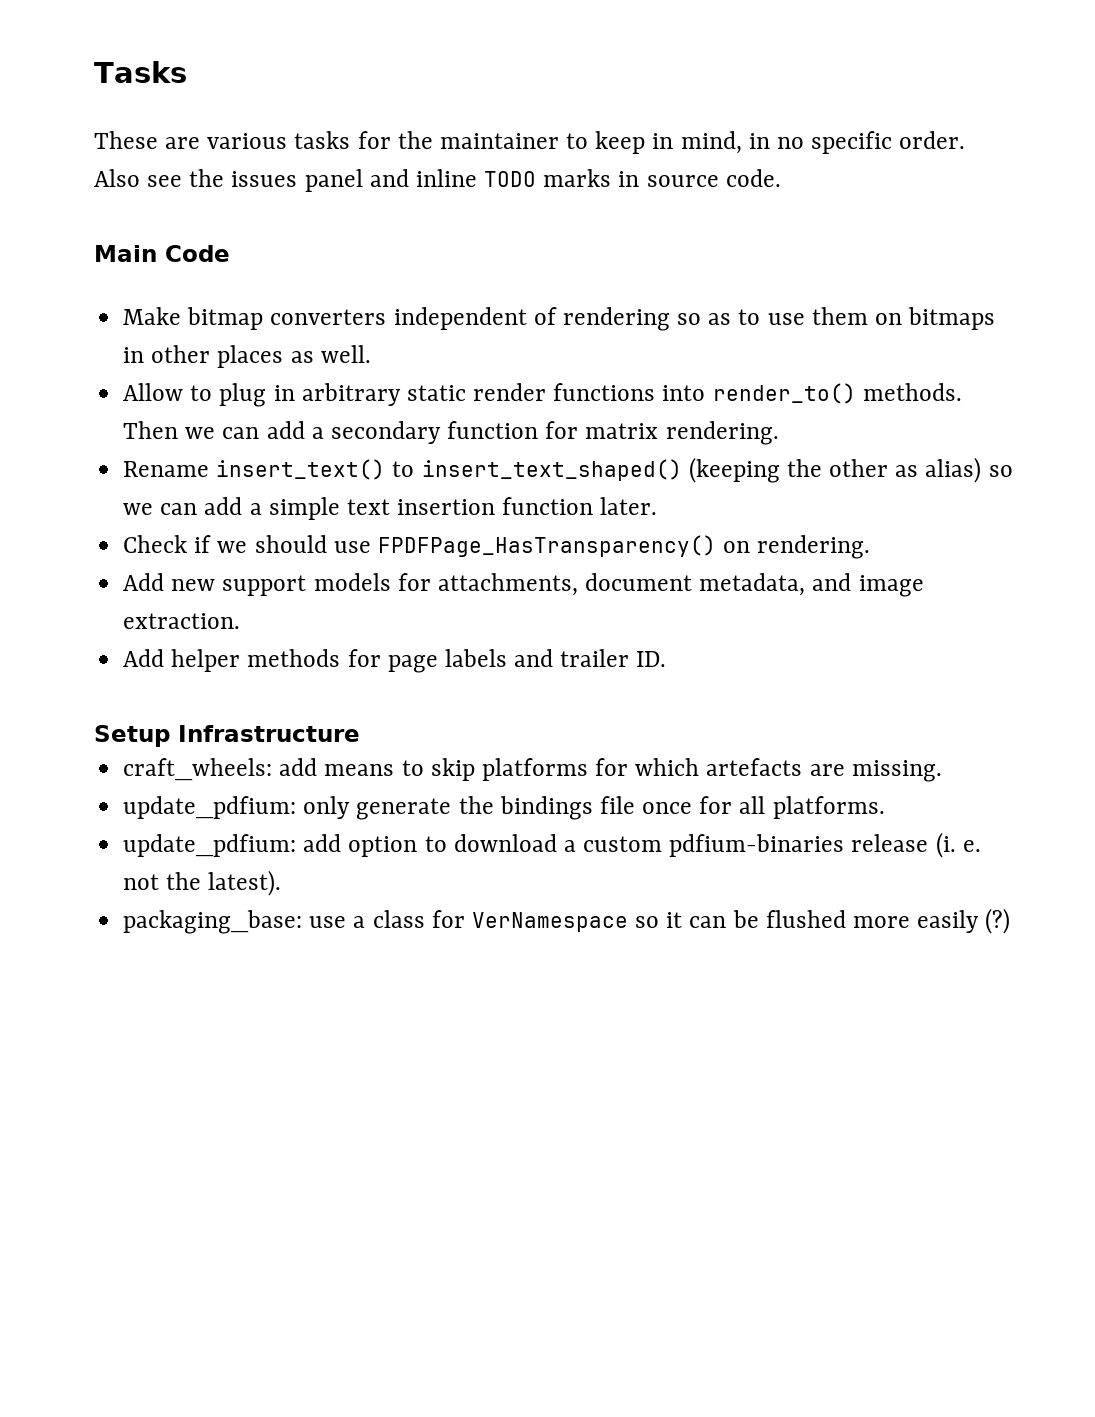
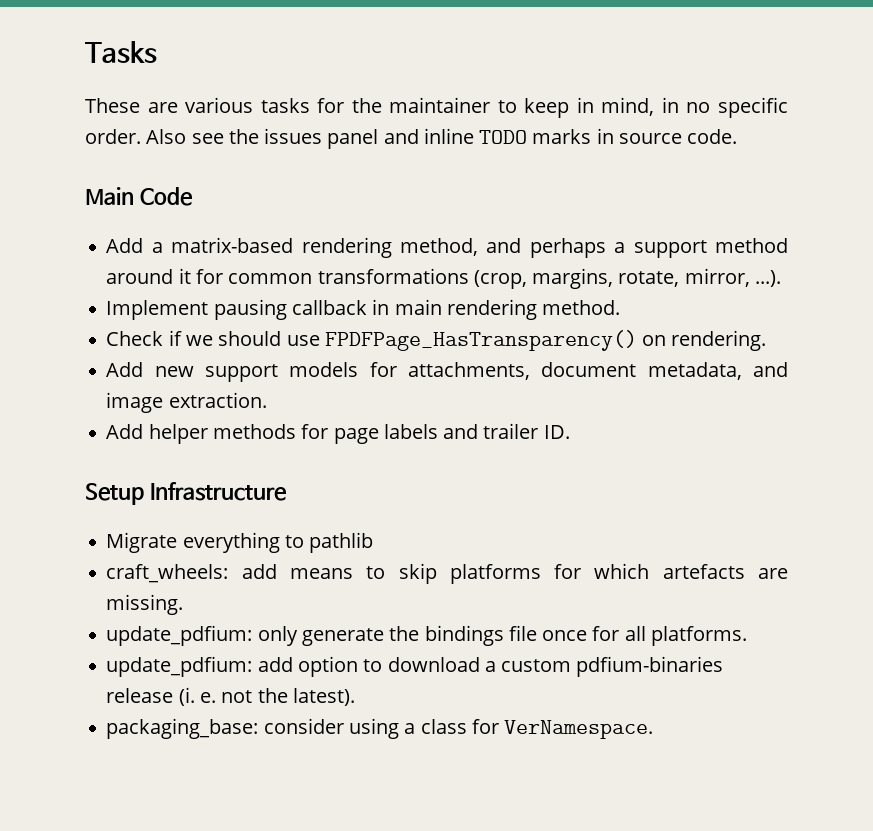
- Make bitmap converters independent of rendering so as to use them on bitmaps in other places as well.
- Allow to plug in arbitrary static render functions into render_to() methods. Then we can add a secondary function for matrix rendering.
- Rename insert_text() to insert_text_shaped() (keeping the other as alias) so we can add a simple text insertion function later.
+ Add a matrix-based rendering method, and perhaps a support method around it for common transformations (crop, margins, rotate, mirror, ...).
+ Implement pausing callback in main rendering method.
+ Migrate everything to pathlib
- packaging_base: use a class for VerNamespace so it can be flushed more easily (?)
+ packaging_base: consider using a class for VerNamespace.

